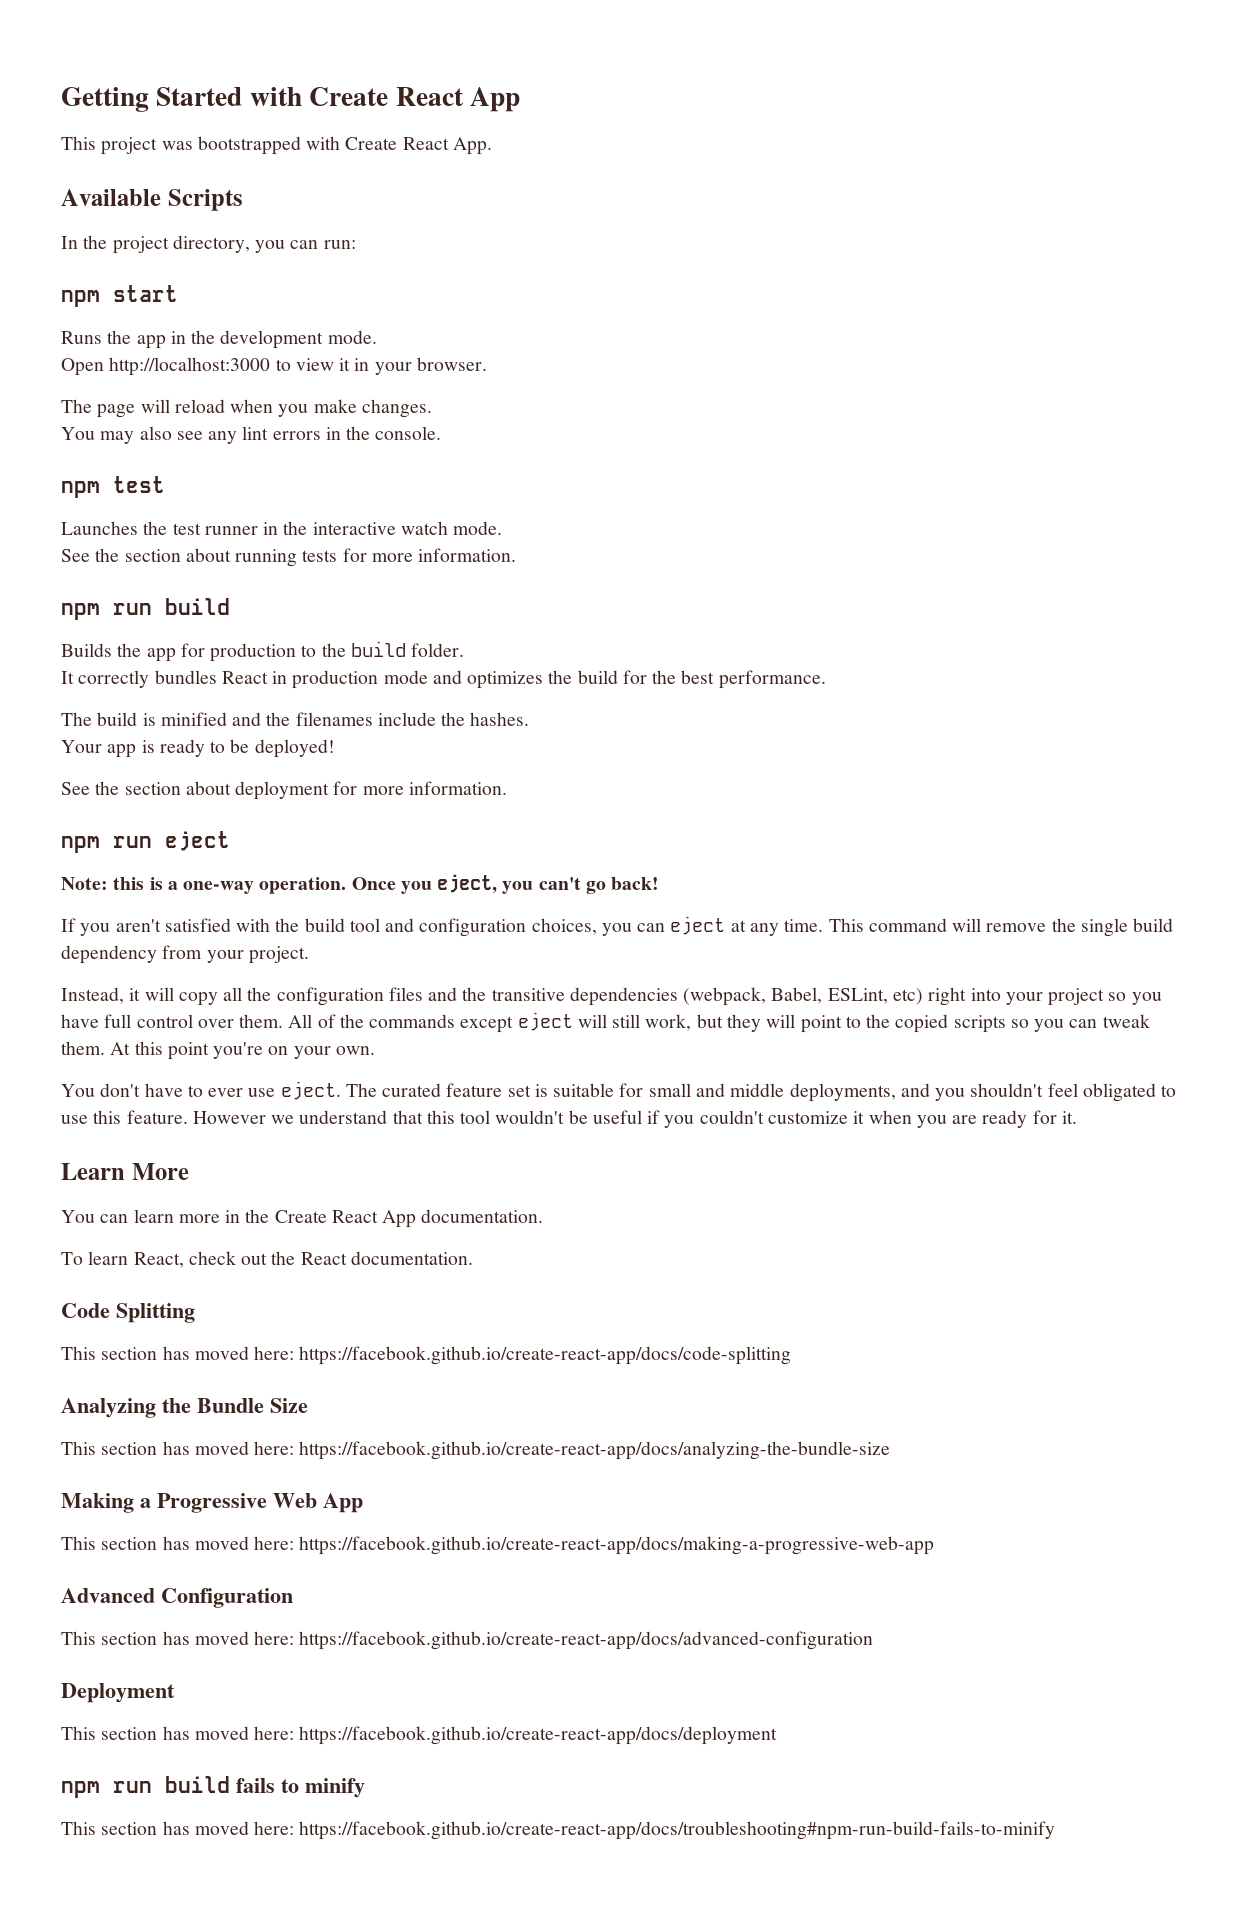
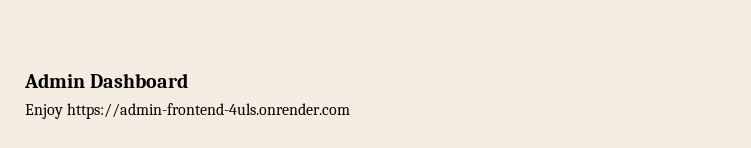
- Getting Started with Create React App
- This project was bootstrapped with Create React App.
- Available Scripts
- In the project directory, you can run:
- npm start
- Runs the app in the development mode.
- Open http://localhost:3000 to view it in your browser.
- The page will reload when you make changes.
- You may also see any lint errors in the console.
- npm test
- Launches the test runner in the interactive watch mode.
- See the section about running tests for more information.
- npm run build
- Builds the app for production to the build folder.
- It correctly bundles React in production mode and optimizes the build for the best performance.
- The build is minified and the filenames include the hashes.
- Your app is ready to be deployed!
- See the section about deployment for more information.
- npm run eject
- Note: this is a one-way operation. Once you eject, you can't go back!
- If you aren't satisfied with the build tool and configuration choices, you can eject at any time. This command will remove the single build dependency from your project.
- Instead, it will copy all the configuration files and the transitive dependencies (webpack, Babel, ESLint, etc) right into your project so you have full control over them. All of the commands except eject will still work, but they will point to the copied scripts so you can tweak them. At this point you're on your own.
- You don't have to ever use eject. The curated feature set is suitable for small and middle deployments, and you shouldn't feel obligated to use this feature. However we understand that this tool wouldn't be useful if you couldn't customize it when you are ready for it.
- Learn More
- You can learn more in the Create React App documentation.
- To learn React, check out the React documentation.
- Code Splitting
- This section has moved here: https://facebook.github.io/create-react-app/docs/code-splitting
- Analyzing the Bundle Size
- This section has moved here: https://facebook.github.io/create-react-app/docs/analyzing-the-bundle-size
- Making a Progressive Web App
- This section has moved here: https://facebook.github.io/create-react-app/docs/making-a-progressive-web-app
- Advanced Configuration
- This section has moved here: https://facebook.github.io/create-react-app/docs/advanced-configuration
- Deployment
- This section has moved here: https://facebook.github.io/create-react-app/docs/deployment
- npm run build fails to minify
- This section has moved here: https://facebook.github.io/create-react-app/docs/troubleshooting#npm-run-build-fails-to-minify
+ Admin Dashboard
+ Enjoy https://admin-frontend-4uls.onrender.com

